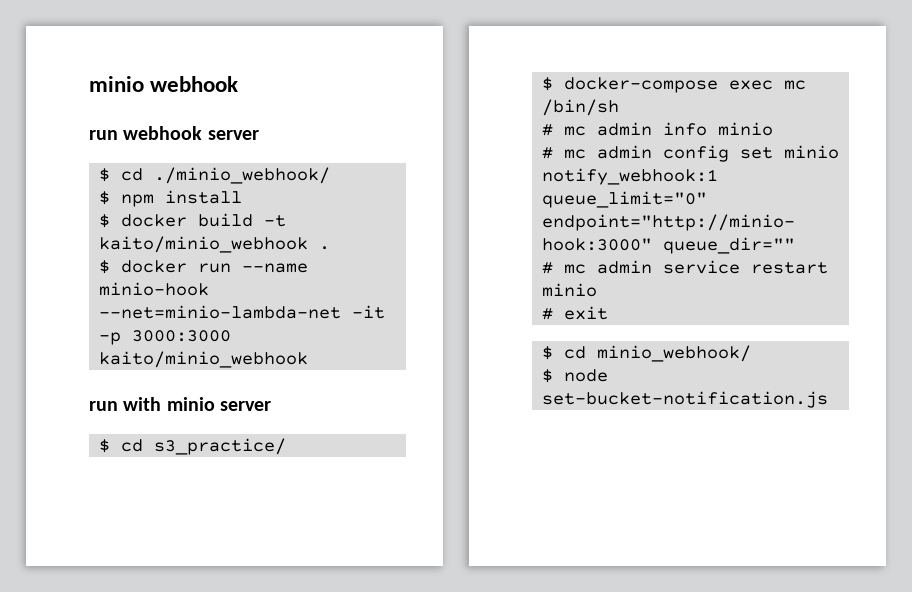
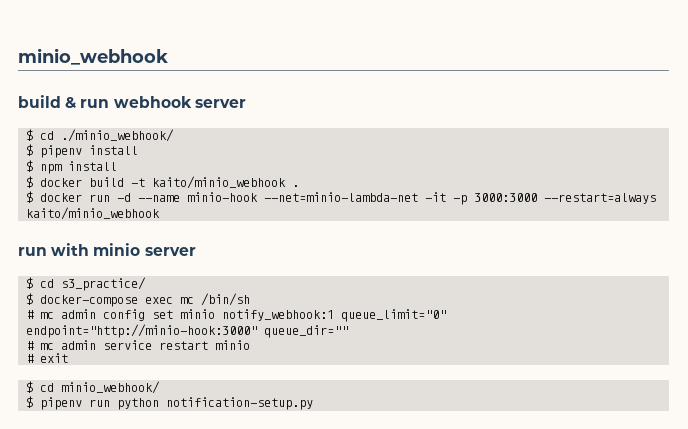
- minio webhook
- run webhook server
+ minio_webhook
+ build & run webhook server
+ $ pipenv install
- $ docker run --name minio-hook --net=minio-lambda-net -it -p 3000:3000 kaito/minio_webhook
+ $ docker run -d --name minio-hook --net=minio-lambda-net -it -p 3000:3000 --restart=always kaito/minio_webhook
- # mc admin info minio
- $ node set-bucket-notification.js
+ $ pipenv run python notification-setup.py

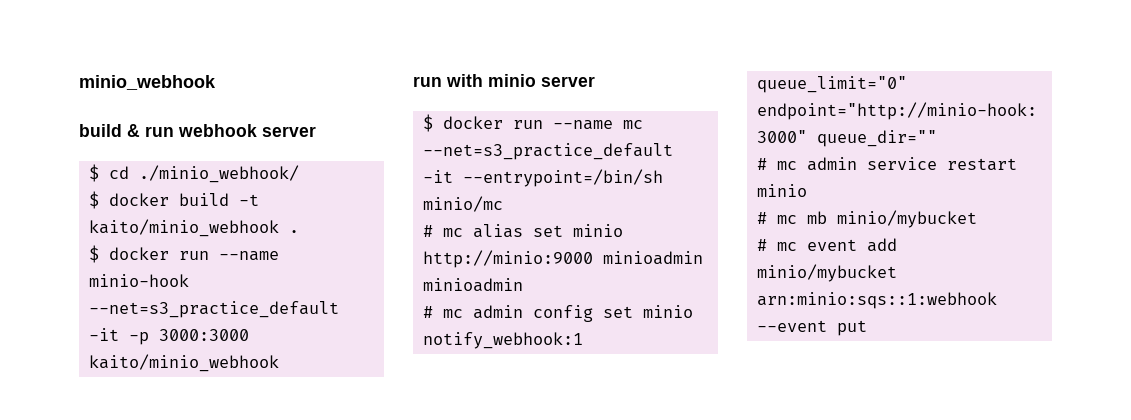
- $ pipenv install
- $ npm install
- $ docker run -d --name minio-hook --net=minio-lambda-net -it -p 3000:3000 --restart=always kaito/minio_webhook
+ $ docker run --name minio-hook --net=s3_practice_default -it -p 3000:3000 kaito/minio_webhook
- $ cd s3_practice/
- $ docker-compose exec mc /bin/sh
+ $ docker run --name mc --net=s3_practice_default -it --entrypoint=/bin/sh minio/mc
+ # mc alias set minio http://minio:9000 minioadmin minioadmin
- # exit
- $ cd minio_webhook/
- $ pipenv run python notification-setup.py
+ # mc mb minio/mybucket
+ # mc event add minio/mybucket arn:minio:sqs::1:webhook --event put

